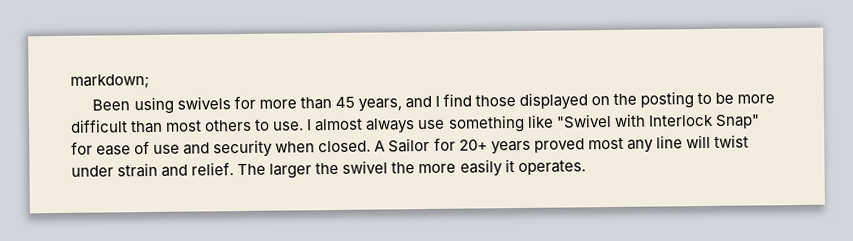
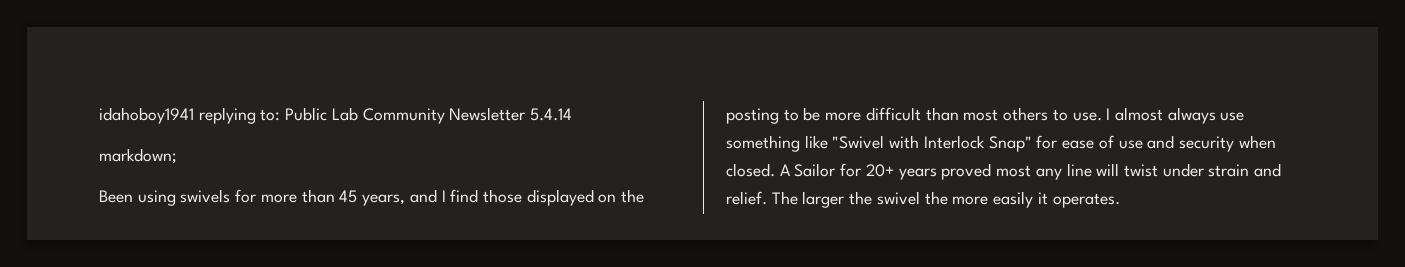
+ idahoboy1941 replying to: Public Lab Community Newsletter 5.4.14

